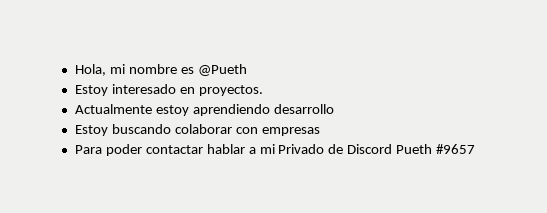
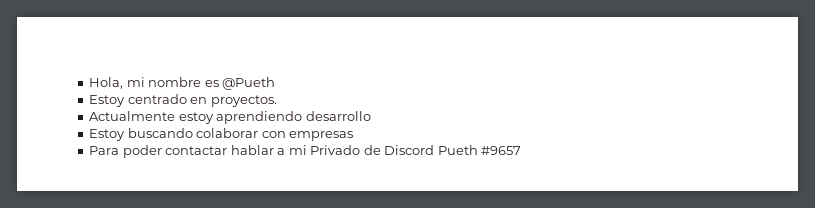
- Estoy interesado en proyectos.
+ Estoy centrado en proyectos.

